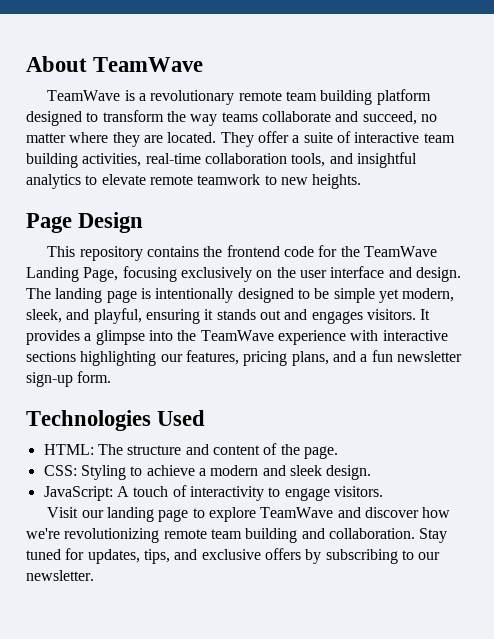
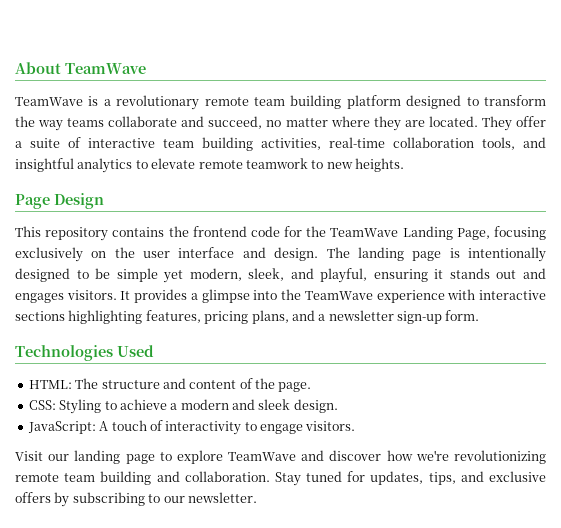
- It provides a glimpse into the TeamWave experience with interactive sections highlighting our features, pricing plans, and a fun newsletter sign-up form.
+ It provides a glimpse into the TeamWave experience with interactive sections highlighting features, pricing plans, and a newsletter sign-up form.

